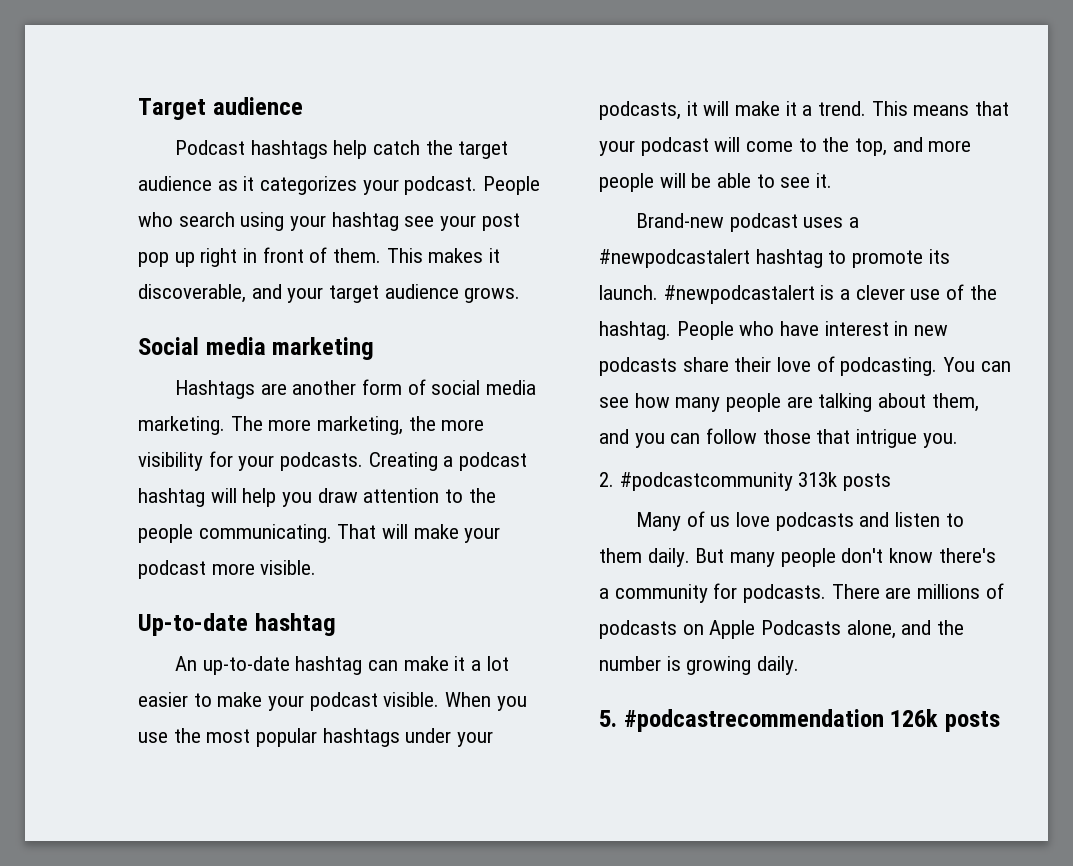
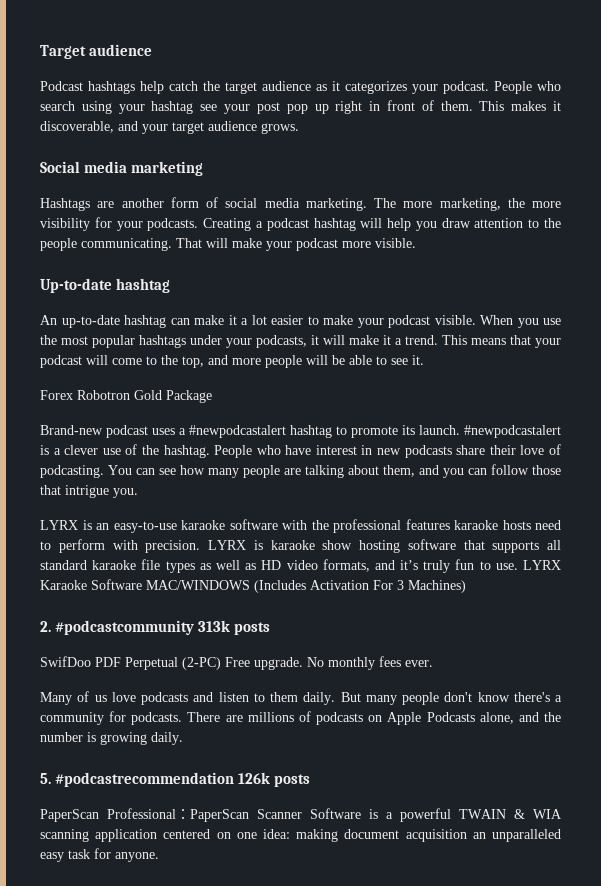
+ Forex Robotron Gold Package
+ LYRX is an easy-to-use karaoke software with the professional features karaoke hosts need to perform with precision. LYRX is karaoke show hosting software that supports all standard karaoke file types as well as HD video formats, and it’s truly fun to use. LYRX Karaoke Software MAC/WINDOWS (Includes Activation For 3 Machines)
  2. #podcastcommunity 313k posts
+ SwifDoo PDF Perpetual (2-PC) Free upgrade. No monthly fees ever.
+ PaperScan Professional：PaperScan Scanner Software is a powerful TWAIN & WIA scanning application centered on one idea: making document acquisition an unparalleled easy task for anyone.

